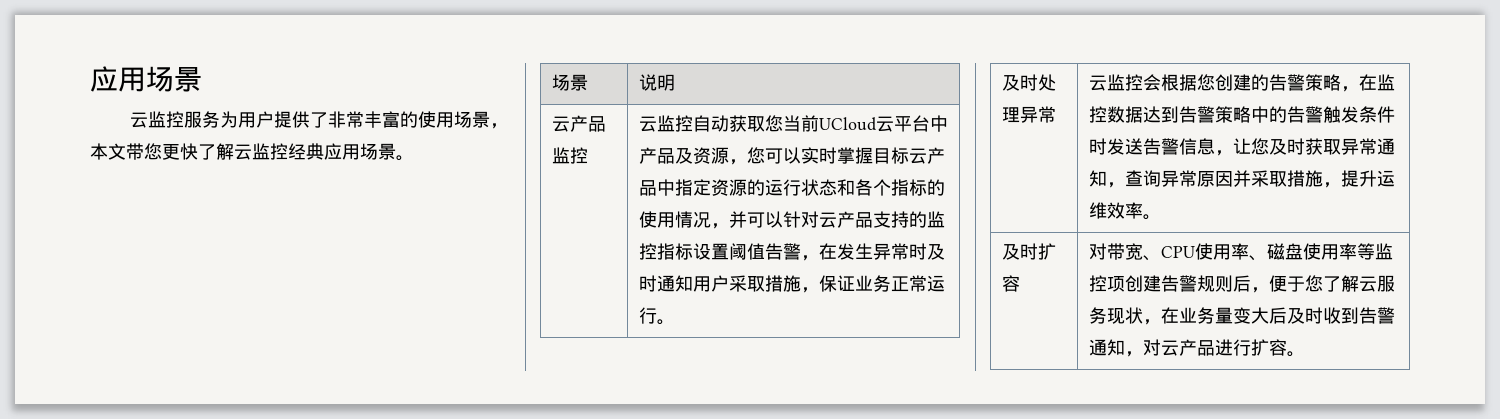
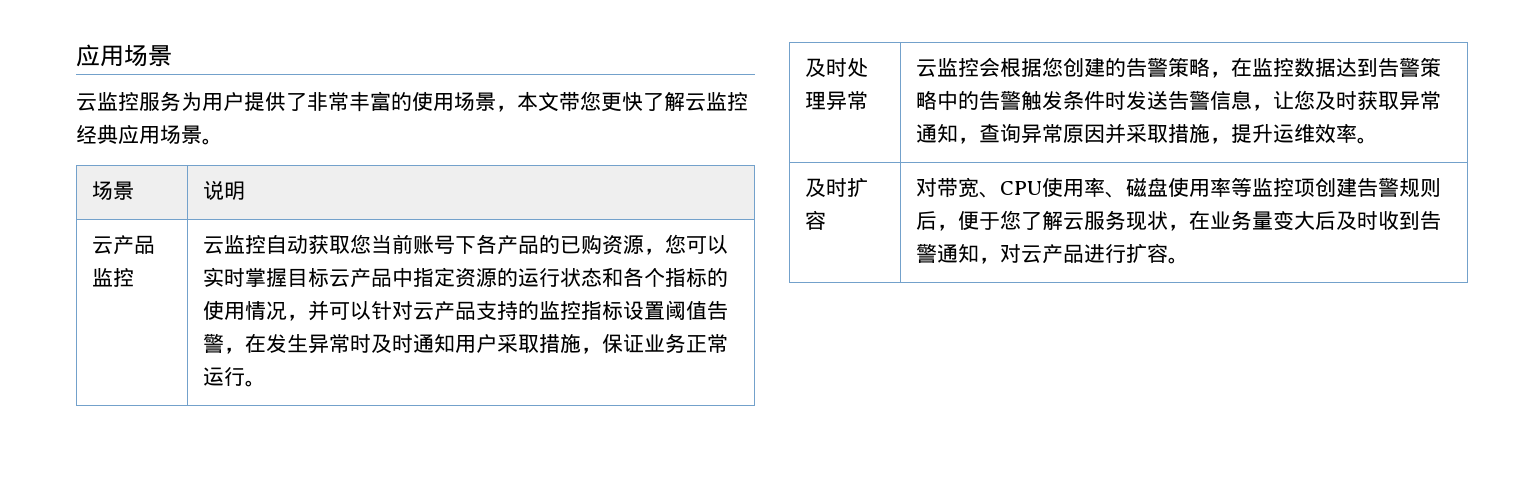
- 云监控自动获取您当前UCloud云平台中产品及资源，您可以实时掌握目标云产品中指定资源的运行状态和各个指标的使用情况，并可以针对云产品支持的监控指标设置阈值告警，在发生异常时及时通知用户采取措施，保证业务正常运行。
+ 云监控自动获取您当前账号下各产品的已购资源，您可以实时掌握目标云产品中指定资源的运行状态和各个指标的使用情况，并可以针对云产品支持的监控指标设置阈值告警，在发生异常时及时通知用户采取措施，保证业务正常运行。

